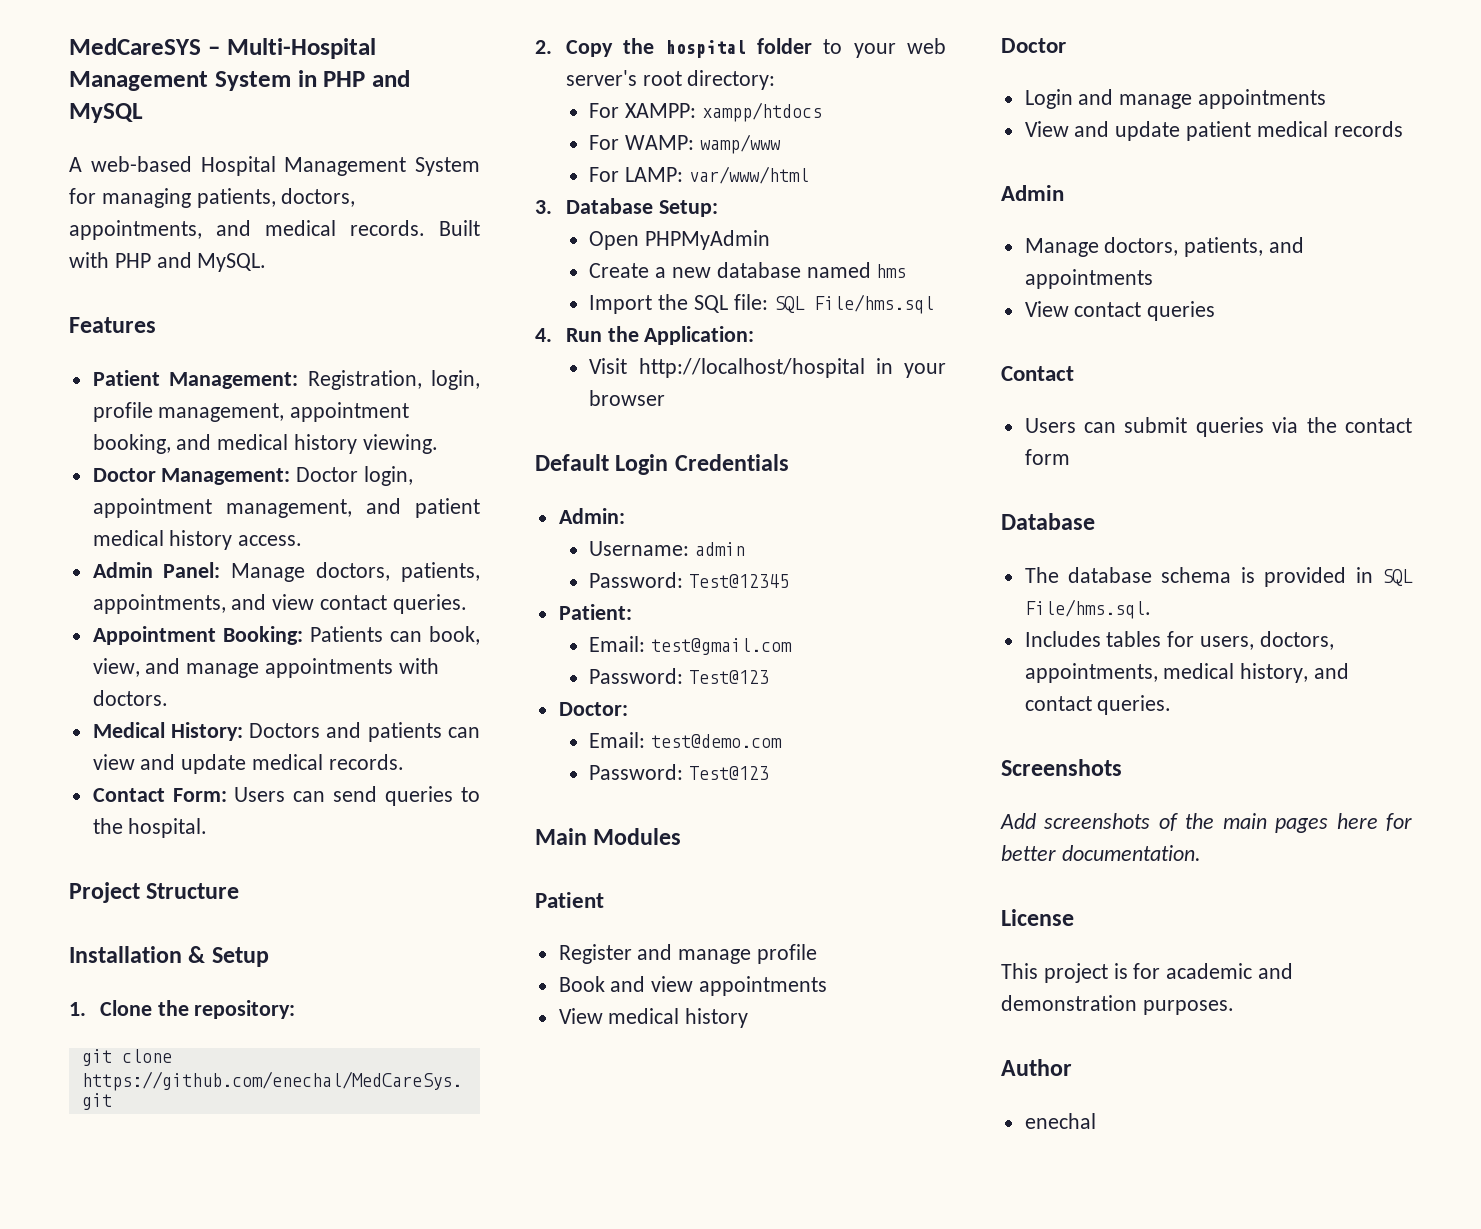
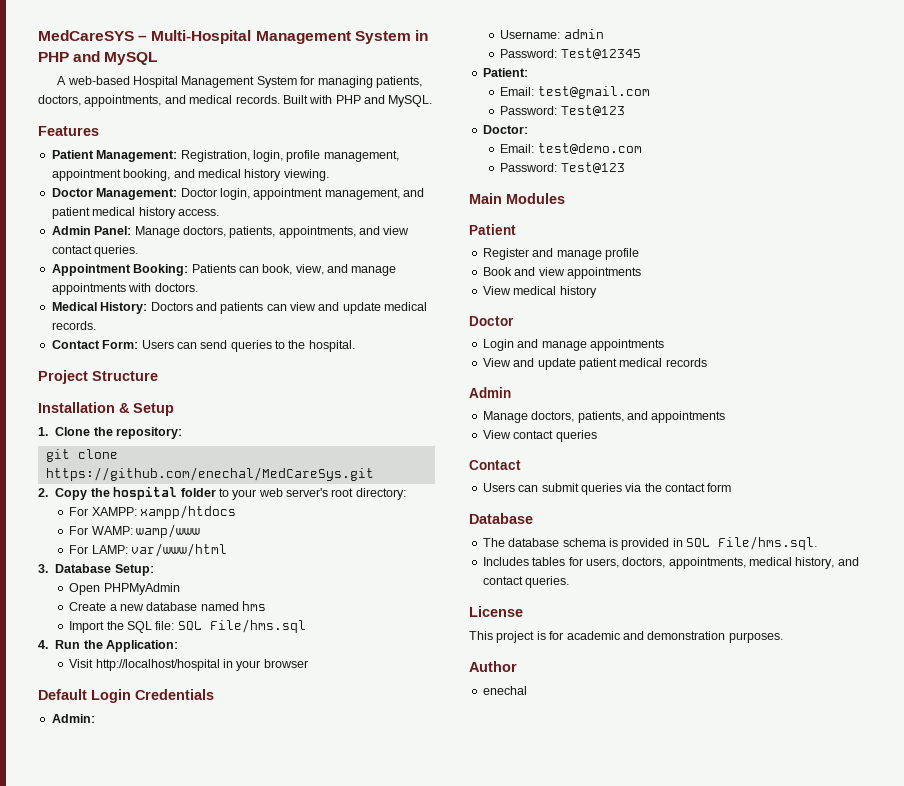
- Screenshots
- Add screenshots of the main pages here for better documentation.

